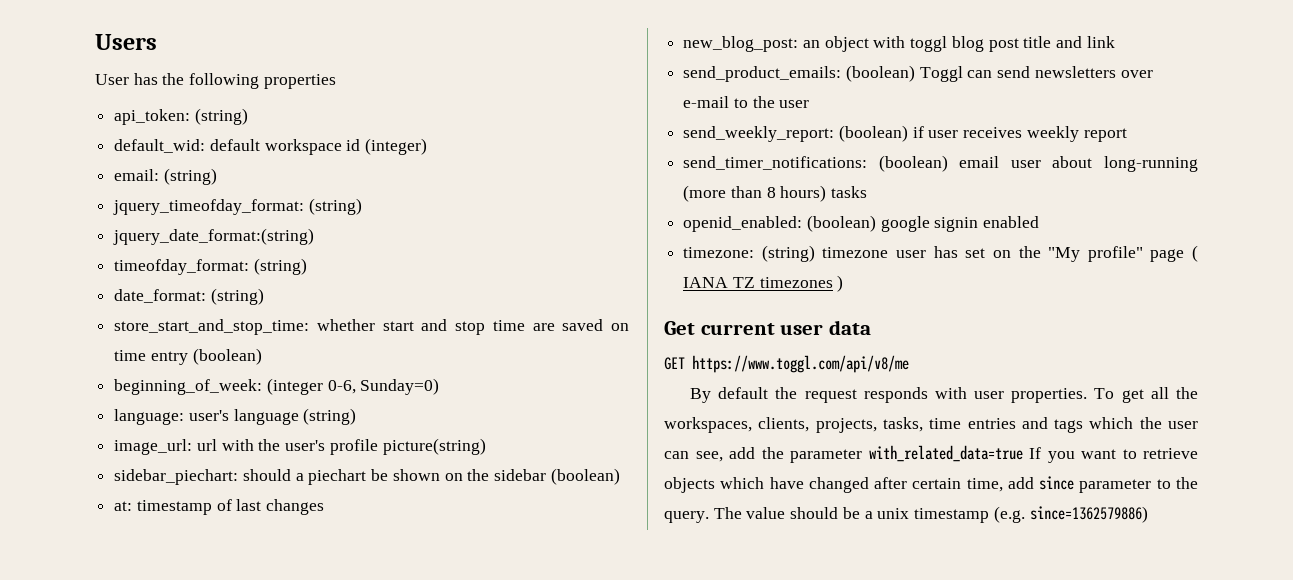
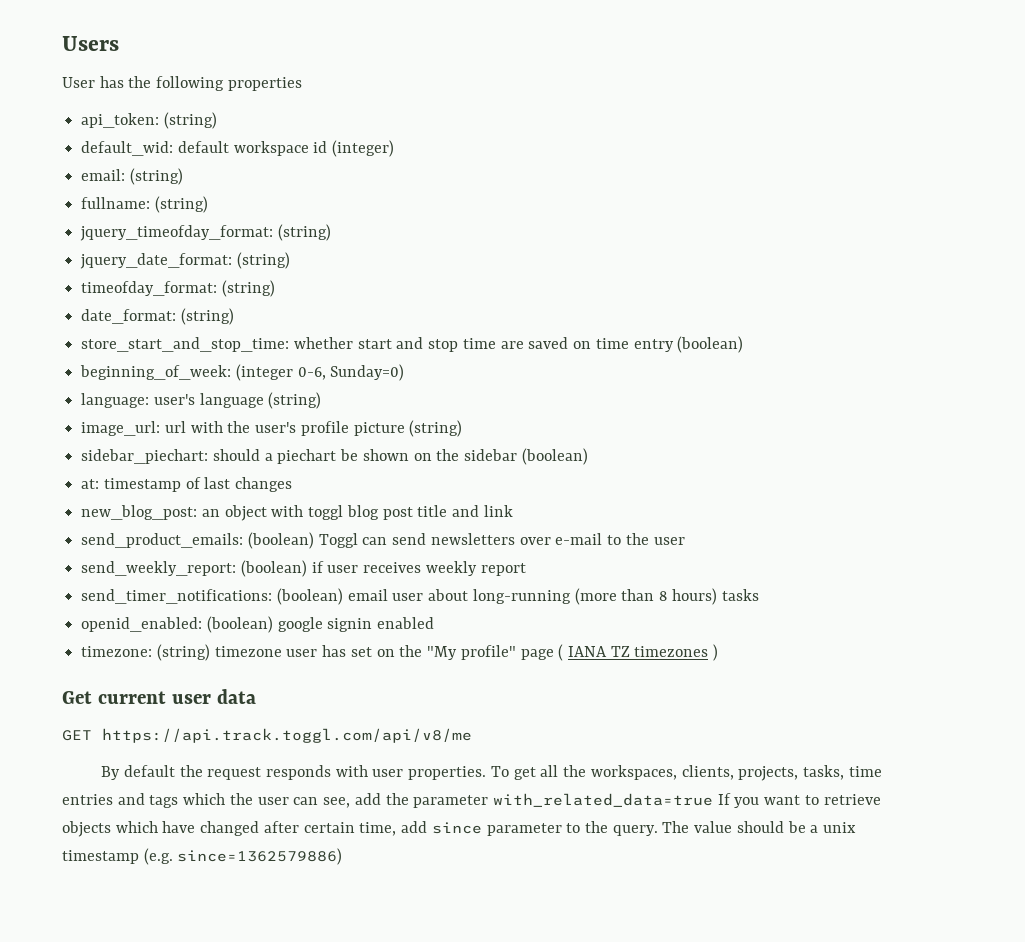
+ fullname: (string)
- jquery_date_format:(string)
+ jquery_date_format: (string)
- image_url: url with the user's profile picture(string)
+ image_url: url with the user's profile picture (string)
- GET https://www.toggl.com/api/v8/me
+ GET https://api.track.toggl.com/api/v8/me

